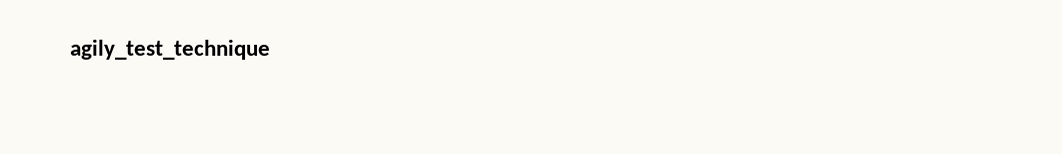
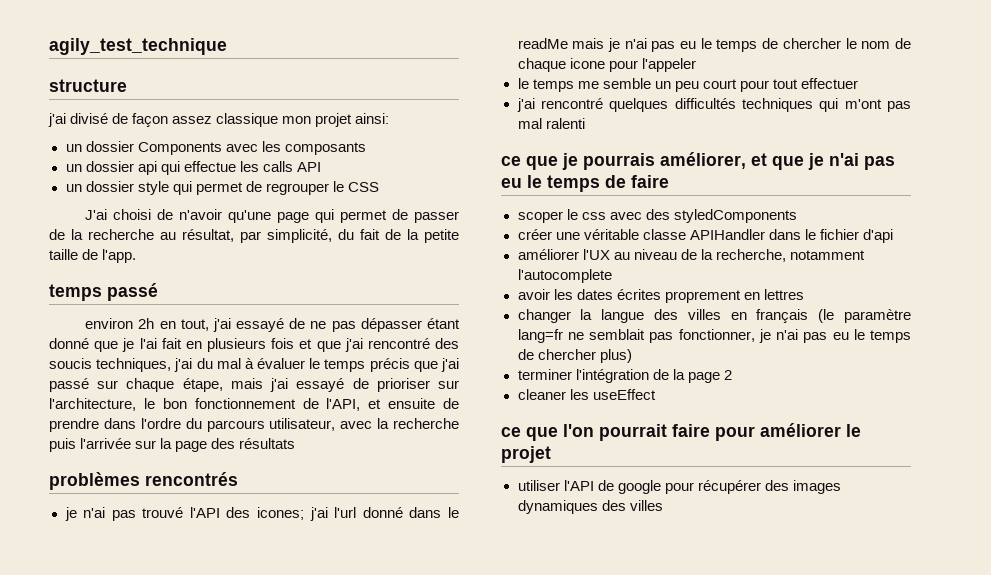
+ structure
+ j'ai divisé de façon assez classique mon projet ainsi:
+ un dossier Components avec les composants
+ un dossier api qui effectue les calls API
+ un dossier style qui permet de regrouper le CSS
+ J'ai choisi de n'avoir qu'une page qui permet de passer de la recherche au résultat, par simplicité, du fait de la petite taille de l'app.
+ temps passé
+ environ 2h en tout, j'ai essayé de ne pas dépasser étant donné que je l'ai fait en plusieurs fois et que j'ai rencontré des soucis techniques, j'ai du mal à évaluer le temps précis que j'ai passé sur chaque étape, mais j'ai essayé de prioriser sur l'architecture, le bon fonctionnement de l'API, et ensuite de prendre dans l'ordre du parcours utilisateur, avec la recherche puis l'arrivée sur la page des résultats
+ problèmes rencontrés
+ je n'ai pas trouvé l'API des icones; j'ai l'url donné dans le readMe mais je n'ai pas eu le temps de chercher le nom de chaque icone pour l'appeler
+ le temps me semble un peu court pour tout effectuer
+ j'ai rencontré quelques difficultés techniques qui m'ont pas mal ralenti
+ ce que je pourrais améliorer, et que je n'ai pas eu le temps de faire
+ scoper le css avec des styledComponents
+ créer une véritable classe APIHandler dans le fichier d'api
+ améliorer l'UX au niveau de la recherche, notamment l'autocomplete
+ avoir les dates écrites proprement en lettres
+ changer la langue des villes en français (le paramètre lang=fr ne semblait pas fonctionner, je n'ai pas eu le temps de chercher plus)
+ terminer l'intégration de la page 2
+ cleaner les useEffect
+ ce que l'on pourrait faire pour améliorer le projet
+ utiliser l'API de google pour récupérer des images dynamiques des villes

